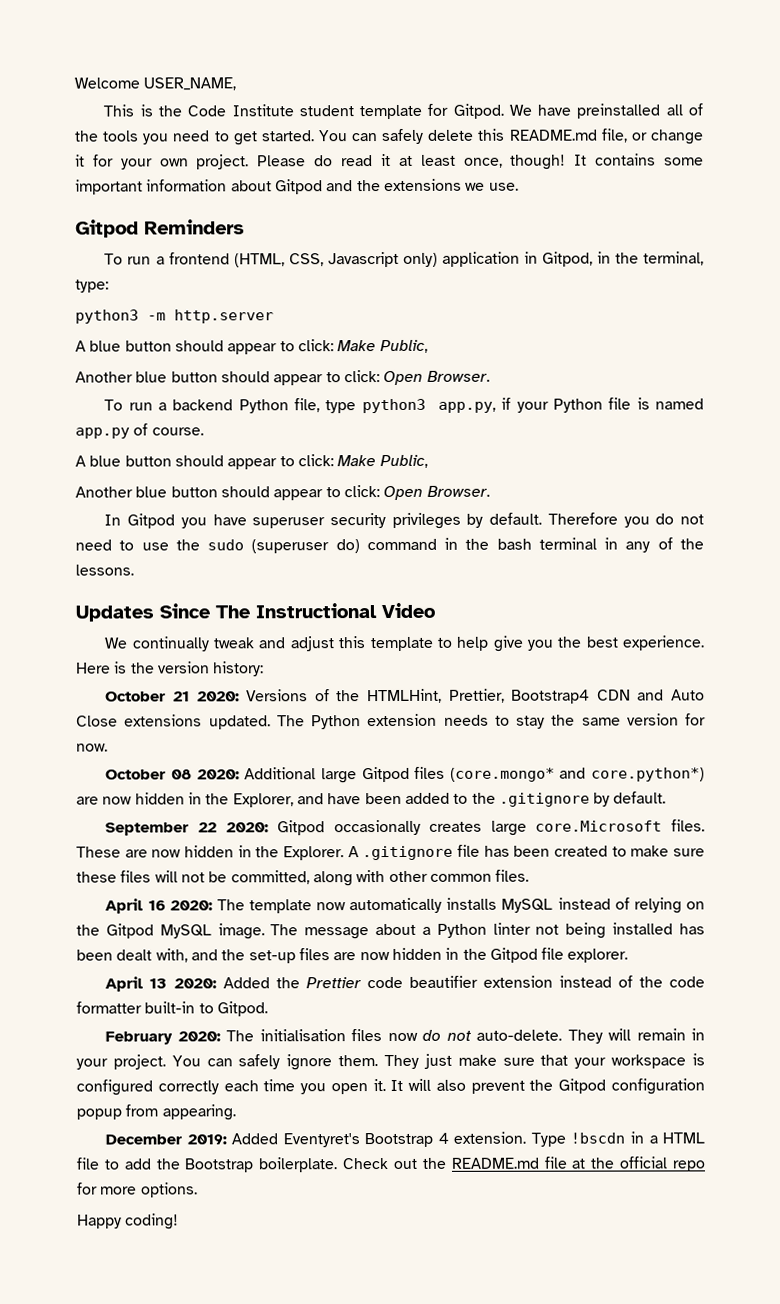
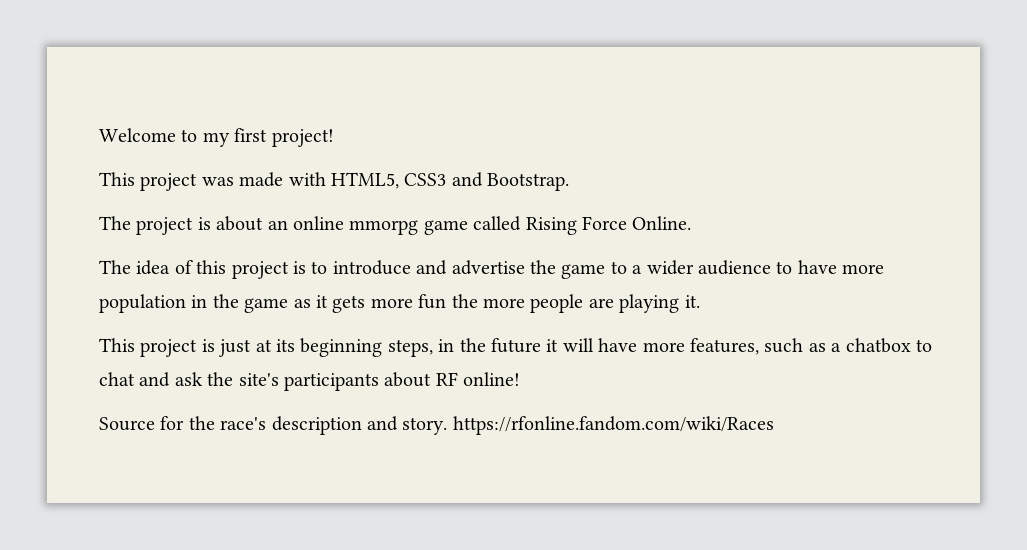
- Welcome USER_NAME,
- This is the Code Institute student template for Gitpod. We have preinstalled all of the tools you need to get started. You can safely delete this README.md file, or change it for your own project. Please do read it at least once, though! It contains some important information about Gitpod and the extensions we use.
- Gitpod Reminders
- To run a frontend (HTML, CSS, Javascript only) application in Gitpod, in the terminal, type:
- python3 -m http.server
- A blue button should appear to click: Make Public,
- Another blue button should appear to click: Open Browser.
- To run a backend Python file, type python3 app.py, if your Python file is named app.py of course.
- A blue button should appear to click: Make Public,
- Another blue button should appear to click: Open Browser.
- In Gitpod you have superuser security privileges by default. Therefore you do not need to use the sudo (superuser do) command in the bash terminal in any of the lessons.
- Updates Since The Instructional Video
- We continually tweak and adjust this template to help give you the best experience. Here is the version history:
- October 21 2020: Versions of the HTMLHint, Prettier, Bootstrap4 CDN and Auto Close extensions updated. The Python extension needs to stay the same version for now.
- October 08 2020: Additional large Gitpod files (core.mongo* and core.python*) are now hidden in the Explorer, and have been added to the .gitignore by default.
- September 22 2020: Gitpod occasionally creates large core.Microsoft files. These are now hidden in the Explorer. A .gitignore file has been created to make sure these files will not be committed, along with other common files.
- April 16 2020: The template now automatically installs MySQL instead of relying on the Gitpod MySQL image. The message about a Python linter not being installed has been dealt with, and the set-up files are now hidden in the Gitpod file explorer.
- April 13 2020: Added the Prettier code beautifier extension instead of the code formatter built-in to Gitpod.
- February 2020: The initialisation files now do not auto-delete. They will remain in your project. You can safely ignore them. They just make sure that your workspace is configured correctly each time you open it. It will also prevent the Gitpod configuration popup from appearing.
- December 2019: Added Eventyret's Bootstrap 4 extension. Type !bscdn in a HTML file to add the Bootstrap boilerplate. Check out the README.md file at the official repo for more options.
- Happy coding!
+ Welcome to my first project!
+ This project was made with HTML5, CSS3 and Bootstrap.
+ The project is about an online mmorpg game called Rising Force Online.
+ The idea of this project is to introduce and advertise the game to a wider audience to have more population in the game as it gets more fun the more people are playing it.
+ This project is just at its beginning steps, in the future it will have more features, such as a chatbox to chat and ask the site's participants about RF online!
+ Source for the race's description and story. https://rfonline.fandom.com/wiki/Races

